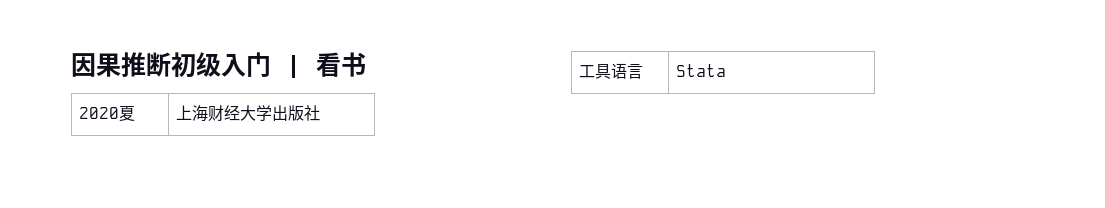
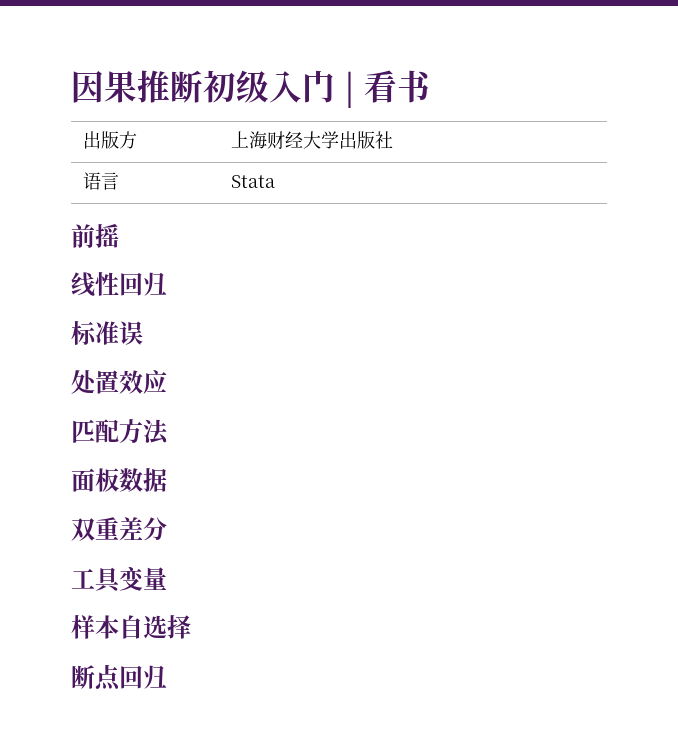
- 2020夏 | 上海财经大学出版社
+ 出版方 | 上海财经大学出版社
- 工具语言 | Stata
+ 语言 | Stata
+ 前摇
+ 线性回归
+ 标准误
+ 处置效应
+ 匹配方法
+ 面板数据
+ 双重差分
+ 工具变量
+ 样本自选择
+ 断点回归

